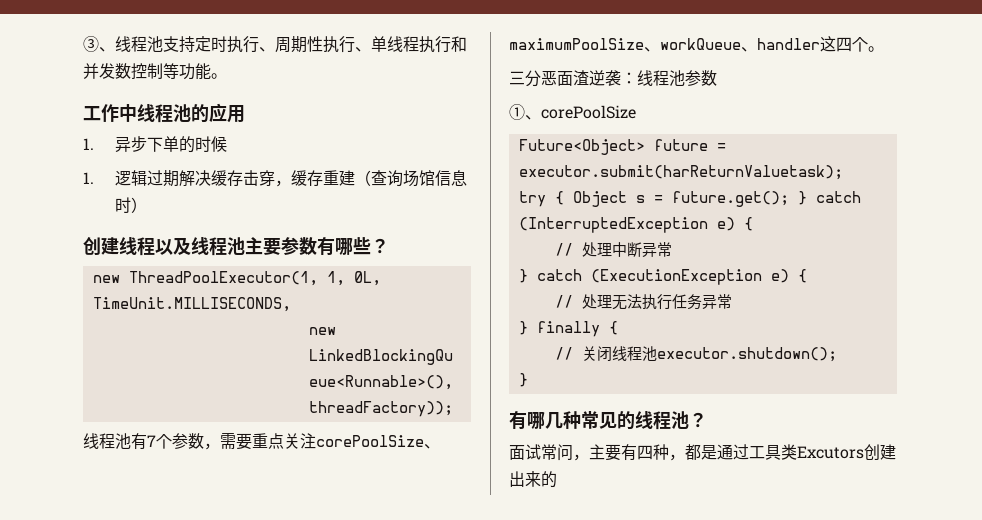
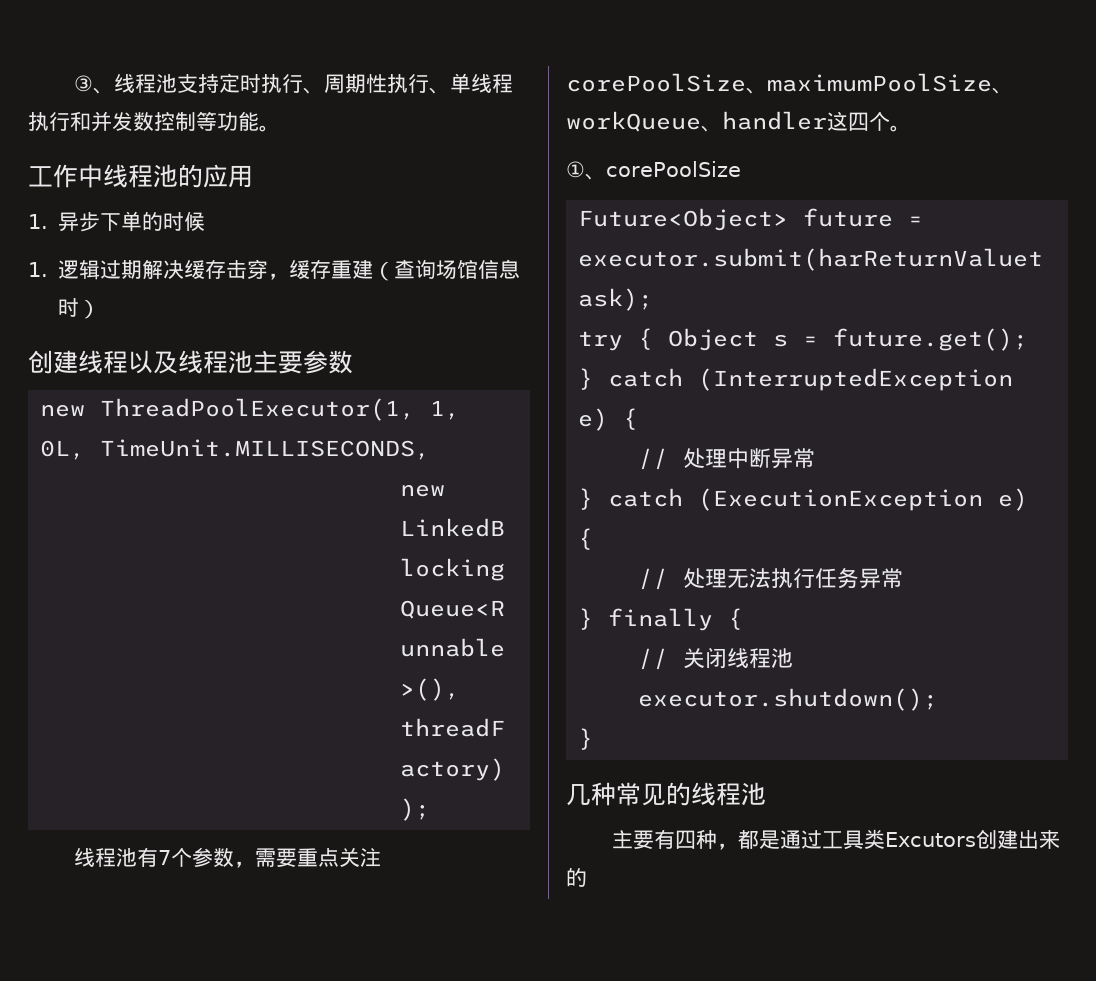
- 创建线程以及线程池主要参数有哪些？
+ 创建线程以及线程池主要参数
- 三分恶面渣逆袭：线程池参数
- 有哪几种常见的线程池？
- 面试常问，主要有四种，都是通过工具类Excutors创建出来的
+ 几种常见的线程池
+ 主要有四种，都是通过工具类Excutors创建出来的

